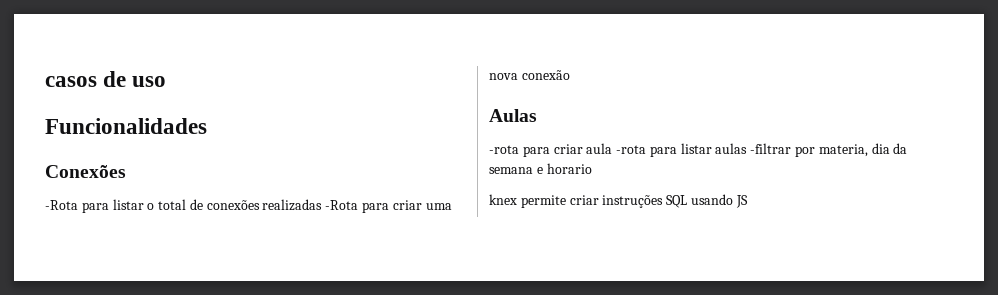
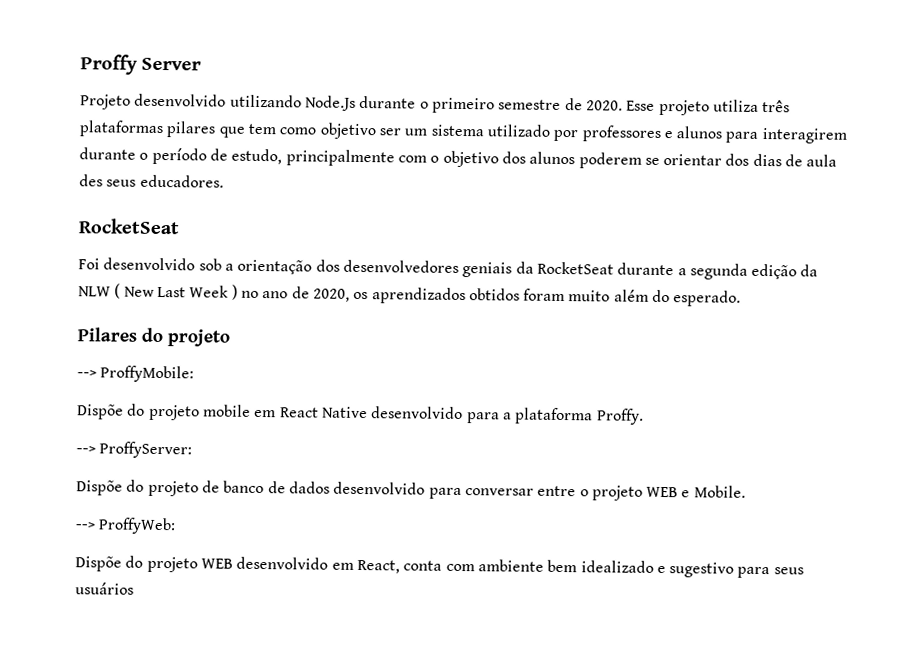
- casos de uso
- Funcionalidades
- Conexões
- -Rota para listar o total de conexões realizadas -Rota para criar uma nova conexão
- Aulas
- -rota para criar aula -rota para listar aulas -filtrar por materia, dia da semana e horario
- knex permite criar instruções SQL usando JS
+ Proffy Server
+ Projeto desenvolvido utilizando Node.Js durante o primeiro semestre de 2020. Esse projeto utiliza três plataformas pilares que tem como objetivo ser um sistema utilizado por professores e alunos para interagirem durante o período de estudo, principalmente com o objetivo dos alunos poderem se orientar dos dias de aula des seus educadores.
+ RocketSeat
+ Foi desenvolvido sob a orientação dos desenvolvedores geniais da RocketSeat durante a segunda edição da NLW ( New Last Week ) no ano de 2020, os aprendizados obtidos foram muito além do esperado.
+ Pilares do projeto
+ --> ProffyMobile:
+ Dispõe do projeto mobile em React Native desenvolvido para a plataforma Proffy.
+ --> ProffyServer:
+ Dispõe do projeto de banco de dados desenvolvido para conversar entre o projeto WEB e Mobile.
+ --> ProffyWeb:
+ Dispõe do projeto WEB desenvolvido em React, conta com ambiente bem idealizado e sugestivo para seus usuários

